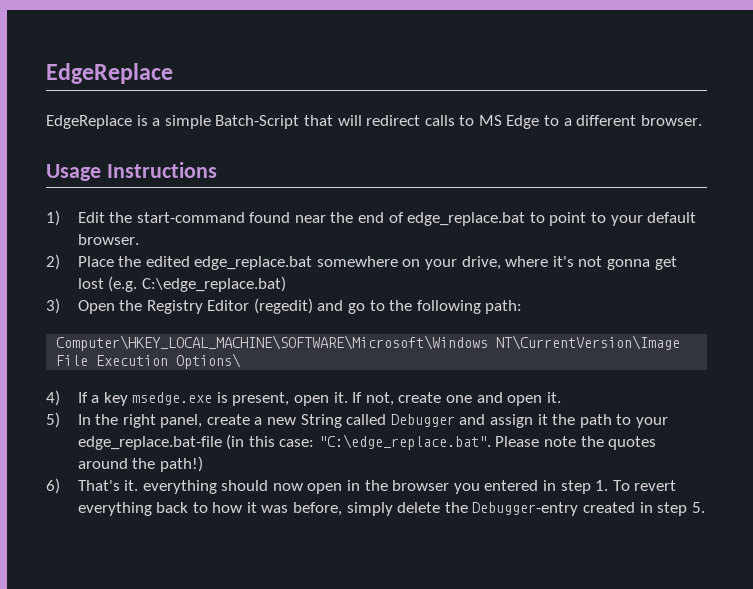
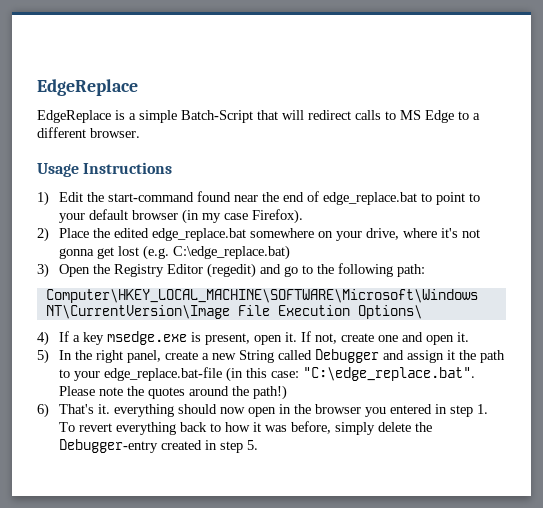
- 1) Edit the start-command found near the end of edge_replace.bat to point to your default browser.
+ 1) Edit the start-command found near the end of edge_replace.bat to point to your default browser (in my case Firefox).

